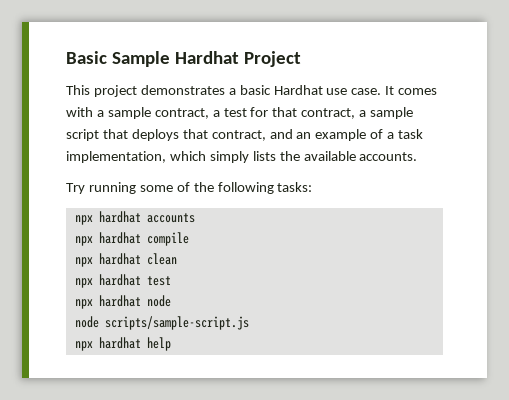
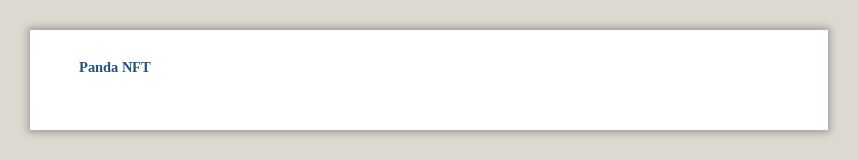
- Basic Sample Hardhat Project
- This project demonstrates a basic Hardhat use case. It comes with a sample contract, a test for that contract, a sample script that deploys that contract, and an example of a task implementation, which simply lists the available accounts.
- Try running some of the following tasks:
- npx hardhat accounts
- npx hardhat compile
- npx hardhat clean
- npx hardhat test
- npx hardhat node
- node scripts/sample-script.js
- npx hardhat help
+ Panda NFT

